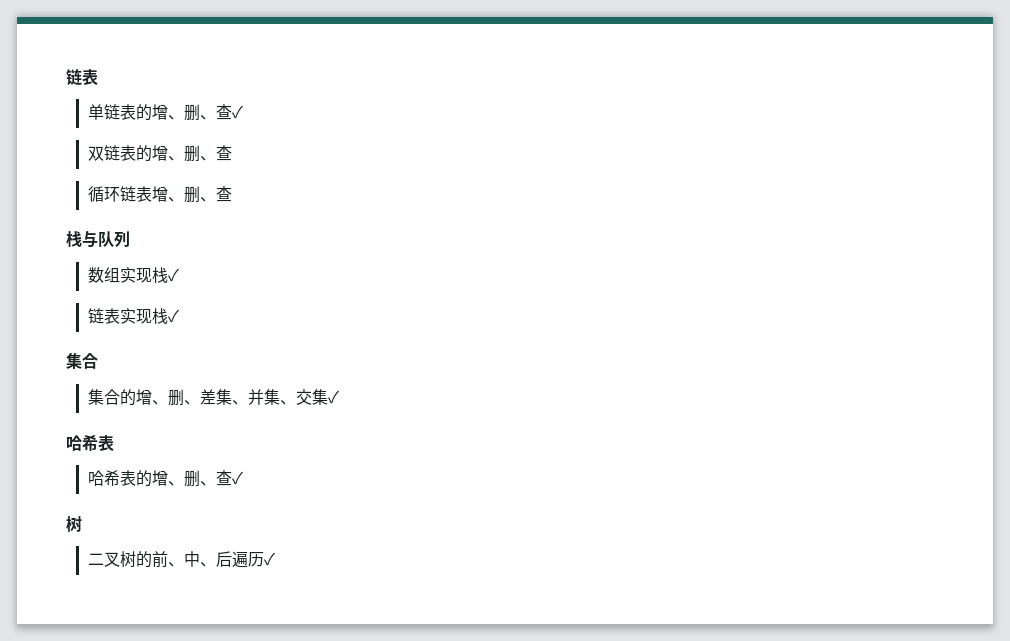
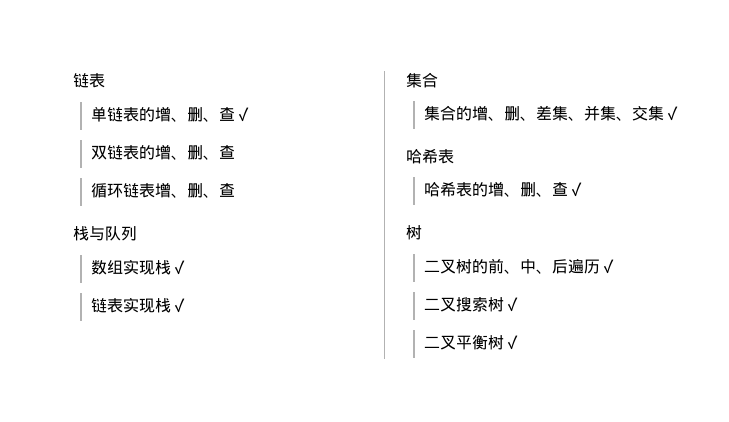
+ 二叉搜索树✓
+ 二叉平衡树✓

